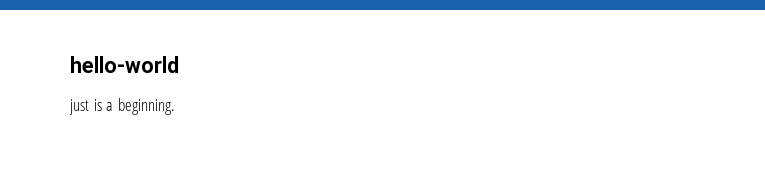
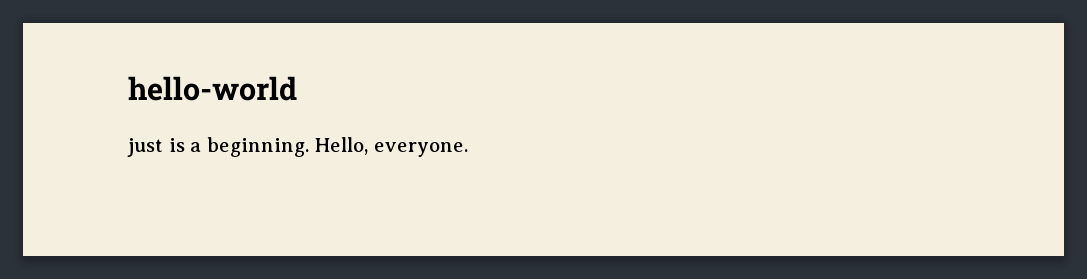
+ Hello, everyone.

